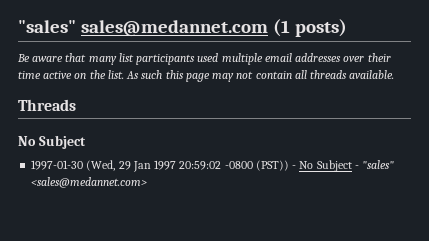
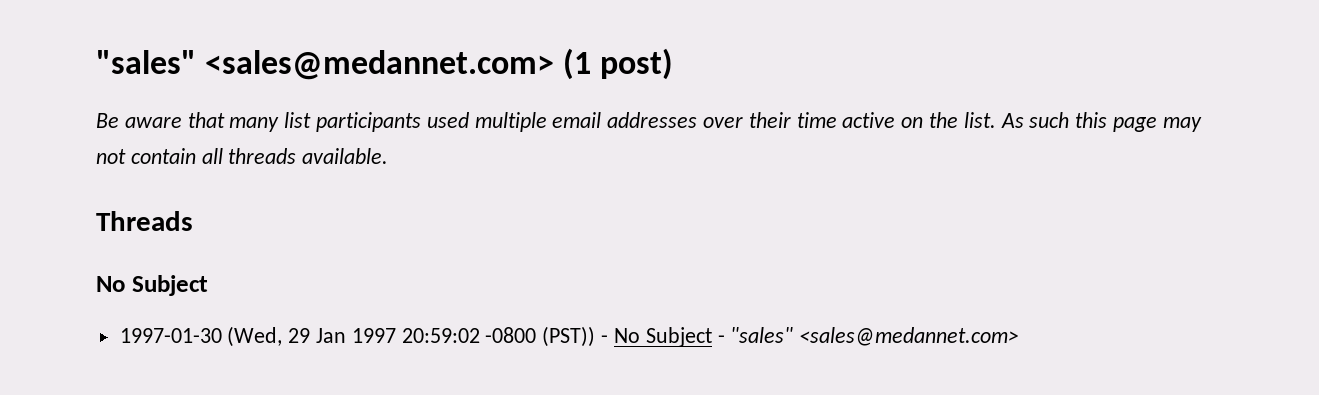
- "sales" sales@medannet.com (1 posts)
+ "sales" <sales@medannet.com> (1 post)

